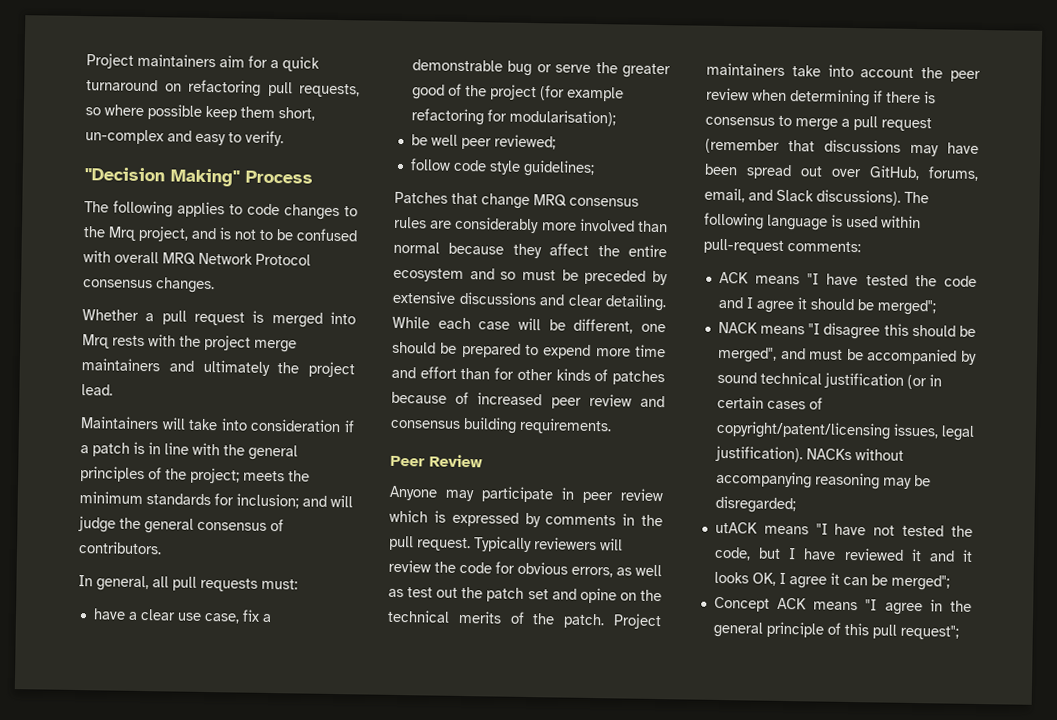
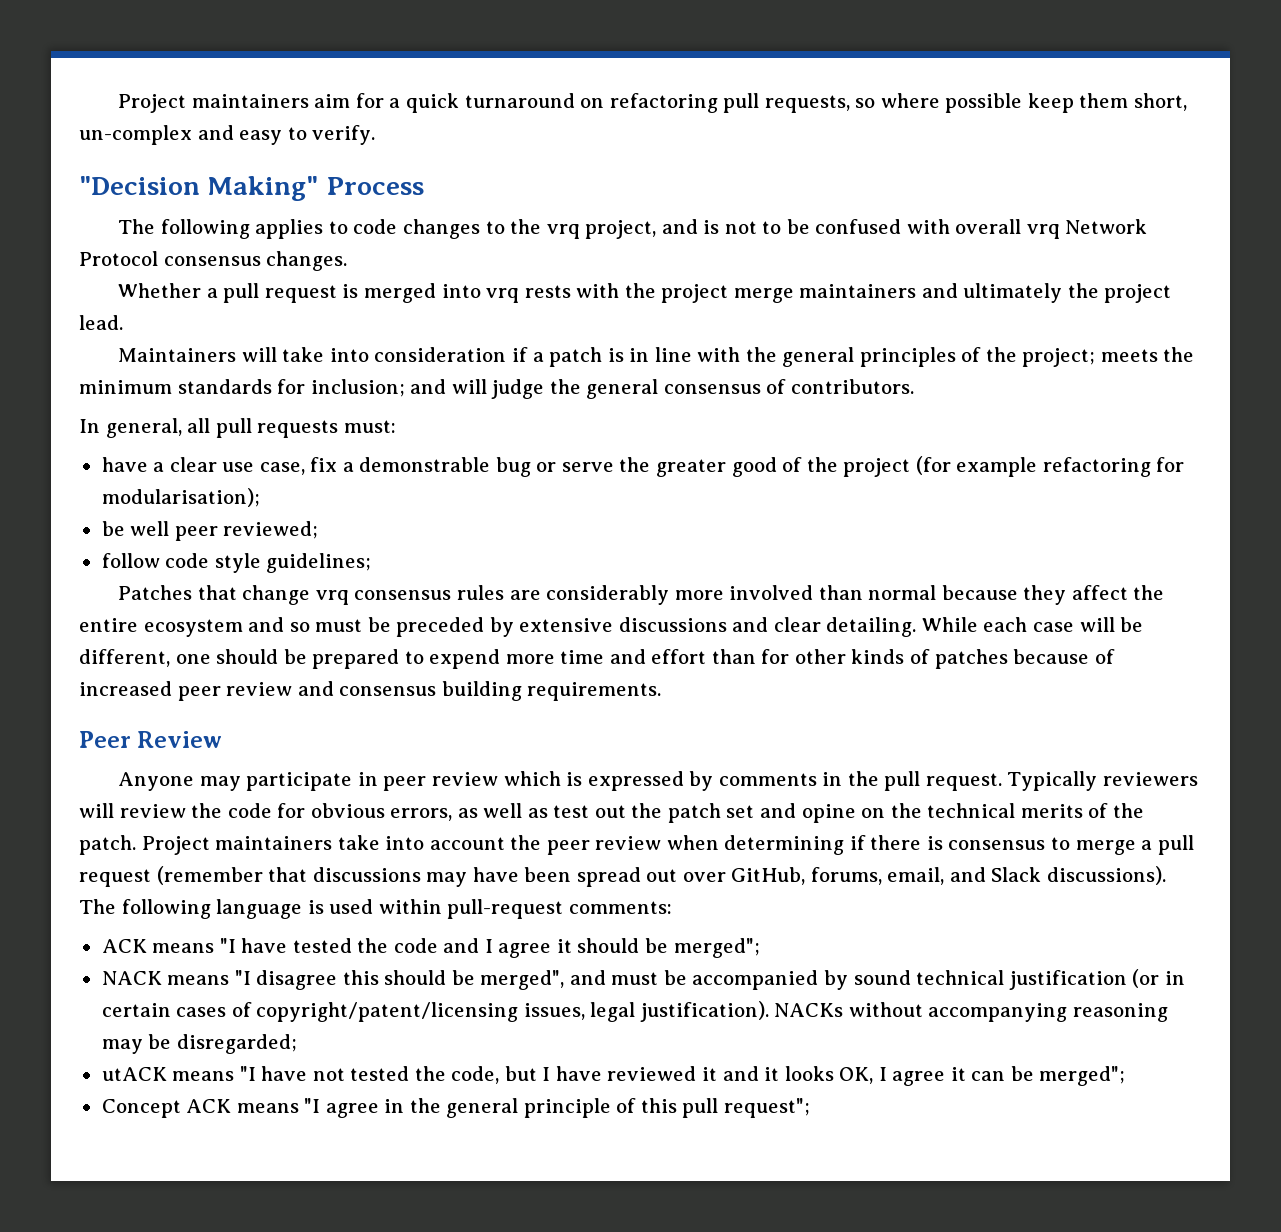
- The following applies to code changes to the Mrq project, and is not to be confused with overall MRQ Network Protocol consensus changes.
+ The following applies to code changes to the vrq project, and is not to be confused with overall vrq Network Protocol consensus changes.
- Whether a pull request is merged into Mrq rests with the project merge maintainers and ultimately the project lead.
+ Whether a pull request is merged into vrq rests with the project merge maintainers and ultimately the project lead.
- Patches that change MRQ consensus rules are considerably more involved than normal because they affect the entire ecosystem and so must be preceded by extensive discussions and clear detailing.
+ Patches that change vrq consensus rules are considerably more involved than normal because they affect the entire ecosystem and so must be preceded by extensive discussions and clear detailing.

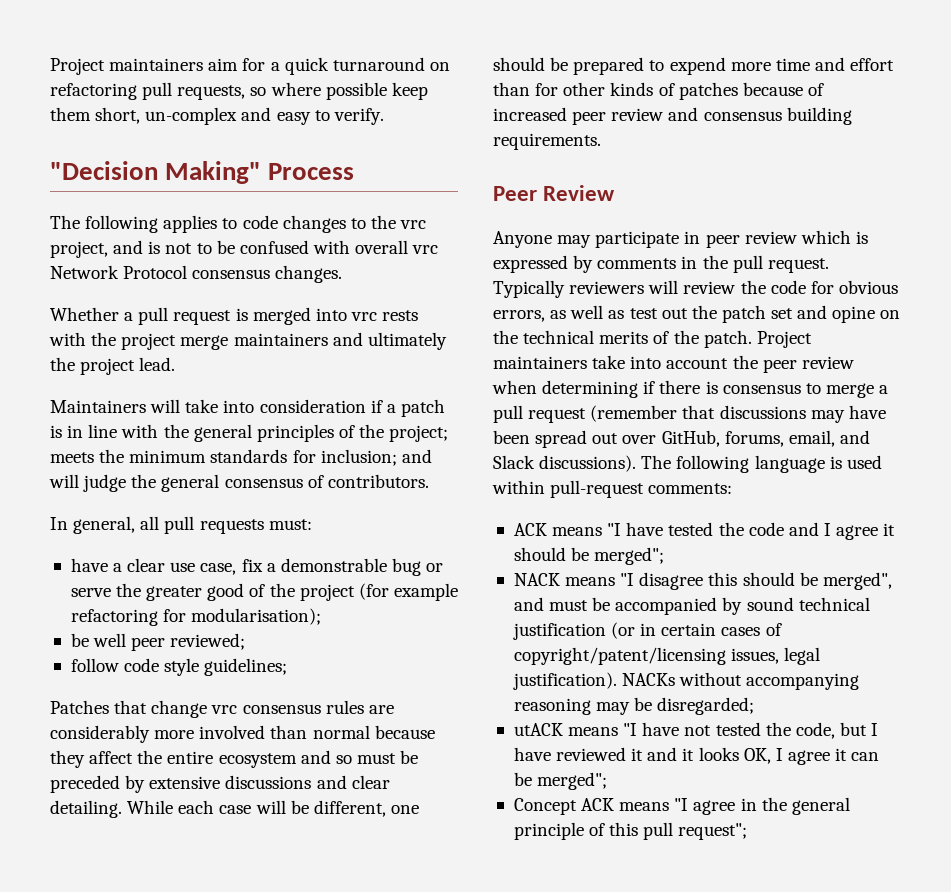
- The following applies to code changes to the vrq project, and is not to be confused with overall vrq Network Protocol consensus changes.
+ The following applies to code changes to the vrc project, and is not to be confused with overall vrc Network Protocol consensus changes.
- Whether a pull request is merged into vrq rests with the project merge maintainers and ultimately the project lead.
+ Whether a pull request is merged into vrc rests with the project merge maintainers and ultimately the project lead.
- Patches that change vrq consensus rules are considerably more involved than normal because they affect the entire ecosystem and so must be preceded by extensive discussions and clear detailing.
+ Patches that change vrc consensus rules are considerably more involved than normal because they affect the entire ecosystem and so must be preceded by extensive discussions and clear detailing.

